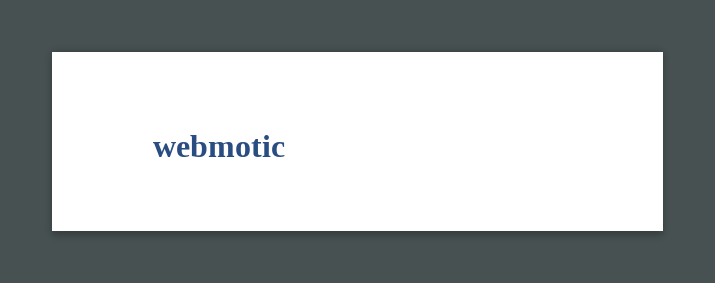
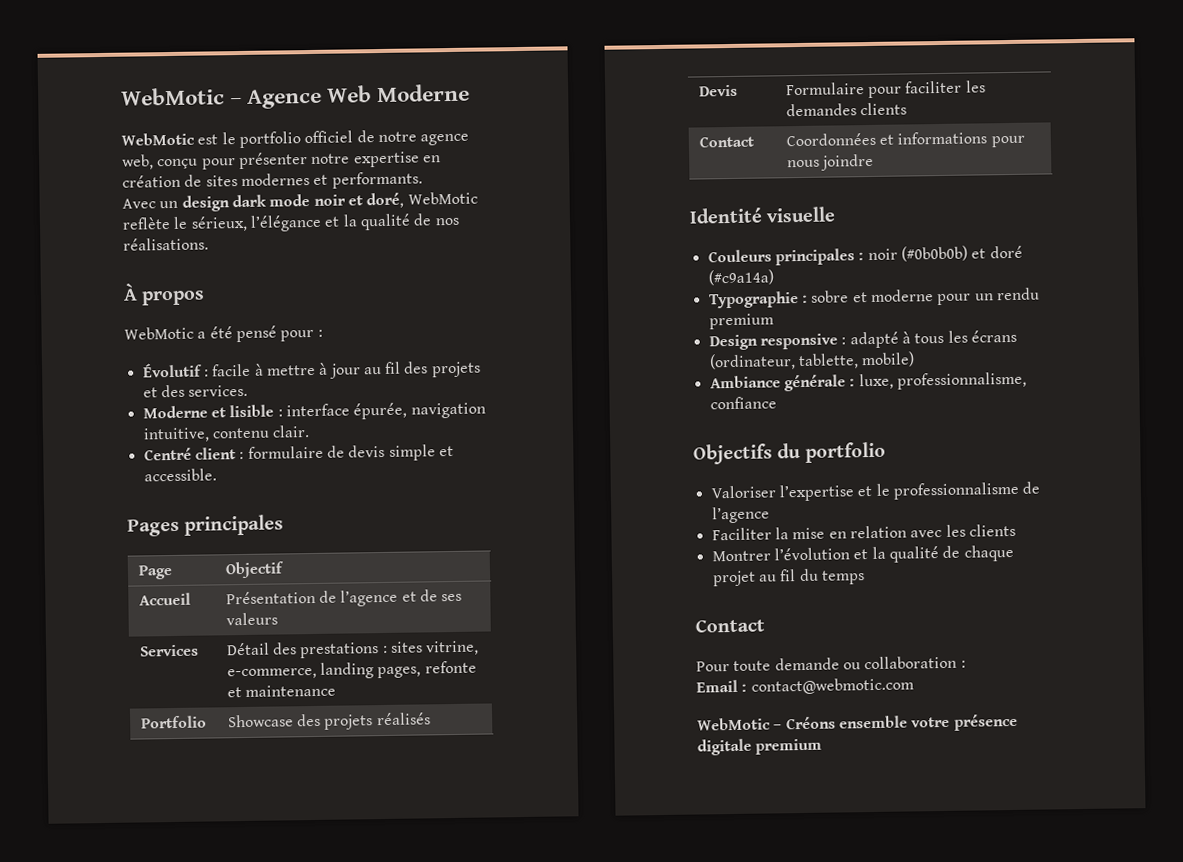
- webmotic
+ WebMotic – Agence Web Moderne
+ WebMotic est le portfolio officiel de notre agence web, conçu pour présenter notre expertise en création de sites modernes et performants.
+ Avec un design dark mode noir et doré, WebMotic reflète le sérieux, l’élégance et la qualité de nos réalisations.
+ À propos
+ WebMotic a été pensé pour :
+ Évolutif : facile à mettre à jour au fil des projets et des services.
+ Moderne et lisible : interface épurée, navigation intuitive, contenu clair.
+ Centré client : formulaire de devis simple et accessible.
+ Pages principales
+ Page | Objectif
+ Accueil | Présentation de l’agence et de ses valeurs
+ Services | Détail des prestations : sites vitrine, e-commerce, landing pages, refonte et maintenance
+ Portfolio | Showcase des projets réalisés
+ Devis | Formulaire pour faciliter les demandes clients
+ Contact | Coordonnées et informations pour nous joindre
+ Identité visuelle
+ Couleurs principales : noir (#0b0b0b) et doré (#c9a14a)
+ Typographie : sobre et moderne pour un rendu premium
+ Design responsive : adapté à tous les écrans (ordinateur, tablette, mobile)
+ Ambiance générale : luxe, professionnalisme, confiance
+ Objectifs du portfolio
+ Valoriser l’expertise et le professionnalisme de l’agence
+ Faciliter la mise en relation avec les clients
+ Montrer l’évolution et la qualité de chaque projet au fil du temps
+ Contact
+ Pour toute demande ou collaboration :
+ Email : contact@webmotic.com
+ WebMotic – Créons ensemble votre présence digitale premium

